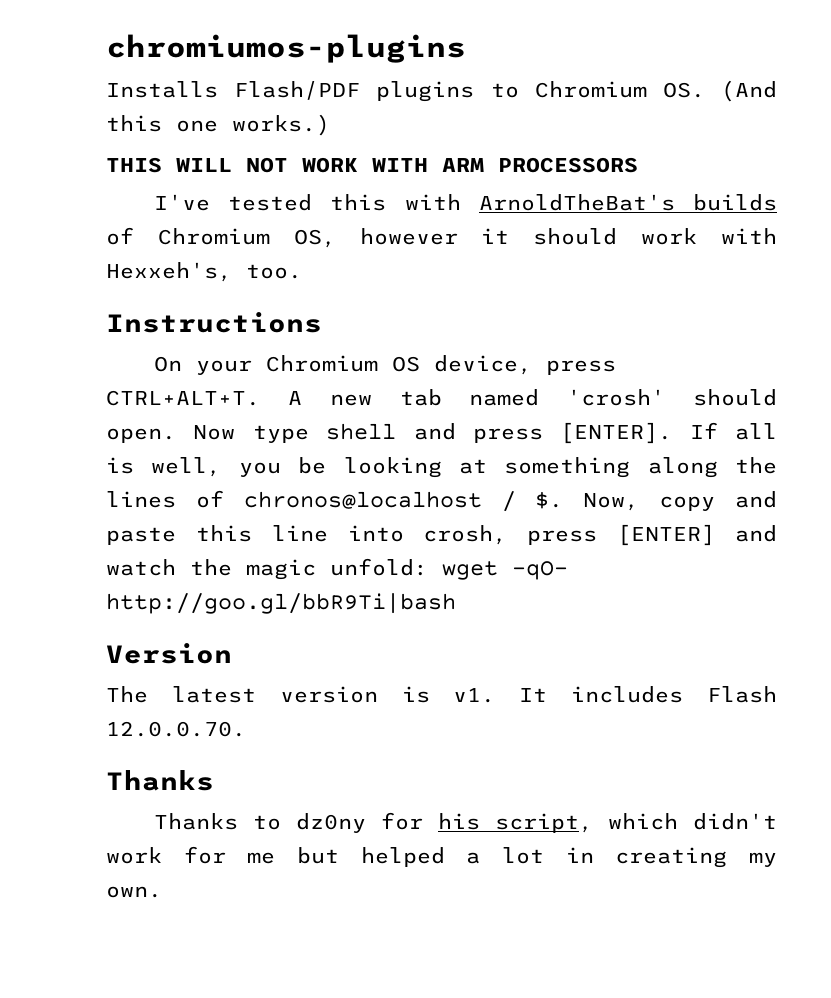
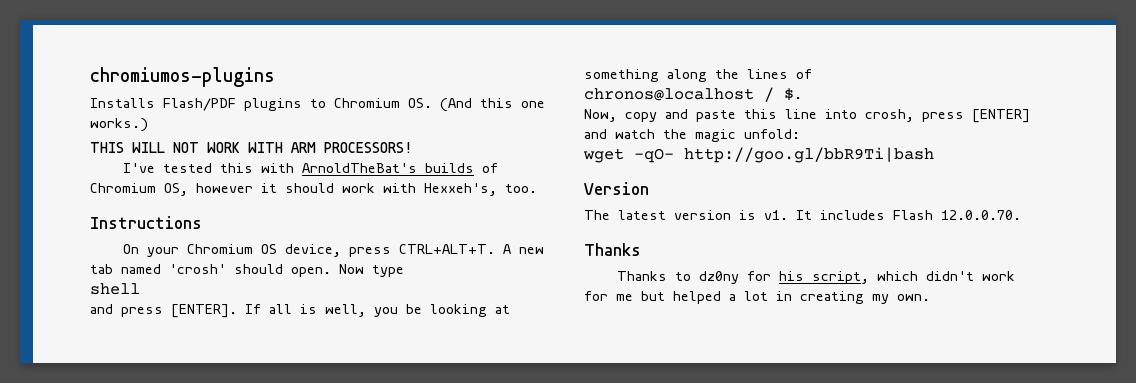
- THIS WILL NOT WORK WITH ARM PROCESSORS
+ THIS WILL NOT WORK WITH ARM PROCESSORS!
- Now type shell and press [ENTER].
+ Now type
+ shell
+ and press [ENTER].
- If all is well, you be looking at something along the lines of chronos@localhost / $. Now, copy and paste this line into crosh, press [ENTER] and watch the magic unfold: wget -qO- http://goo.gl/bbR9Ti|bash
+ If all is well, you be looking at something along the lines of
+ chronos@localhost / $.
+ Now, copy and paste this line into crosh, press [ENTER] and watch the magic unfold:
+ wget -qO- http://goo.gl/bbR9Ti|bash

